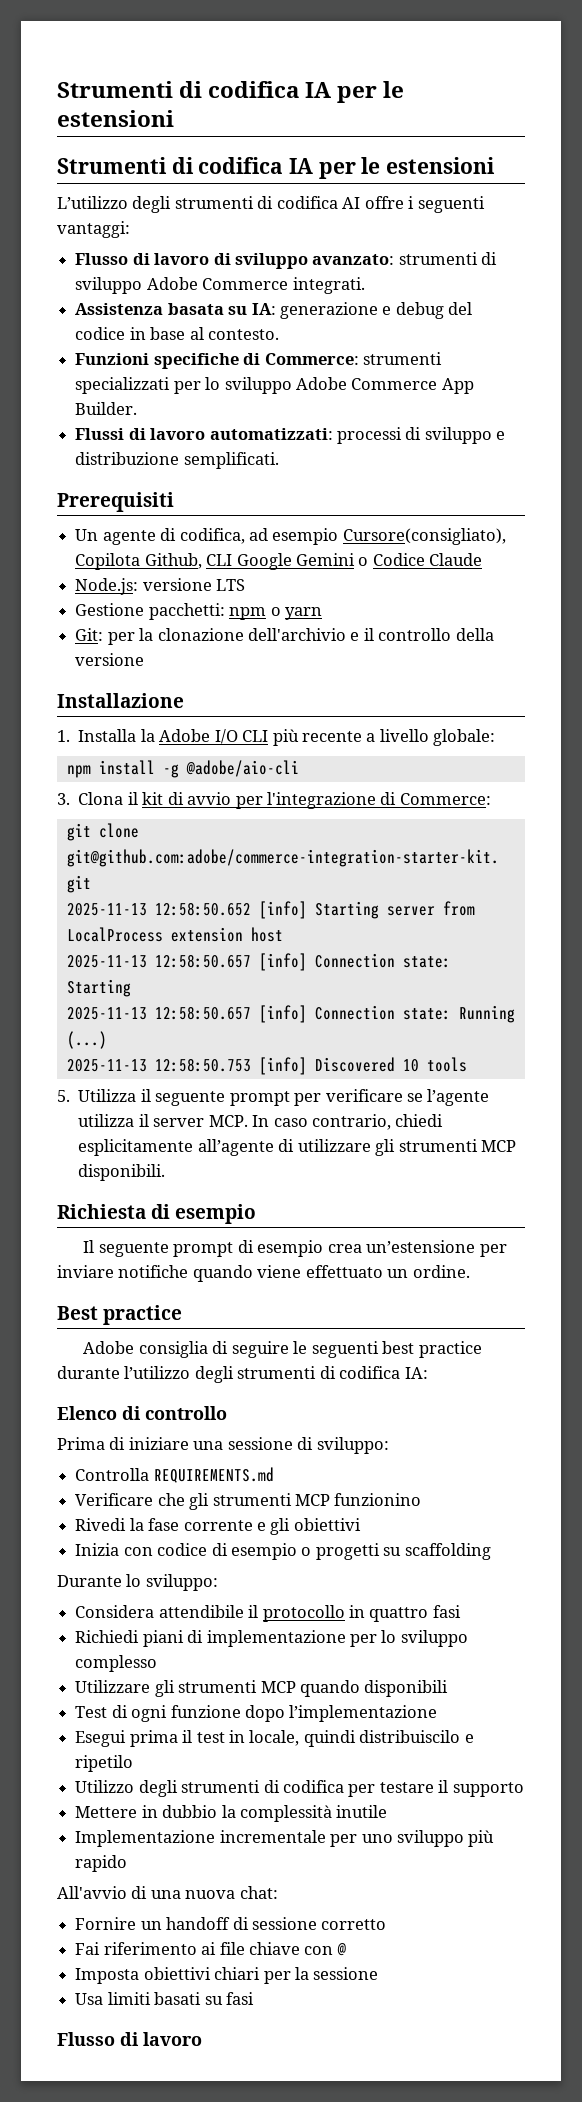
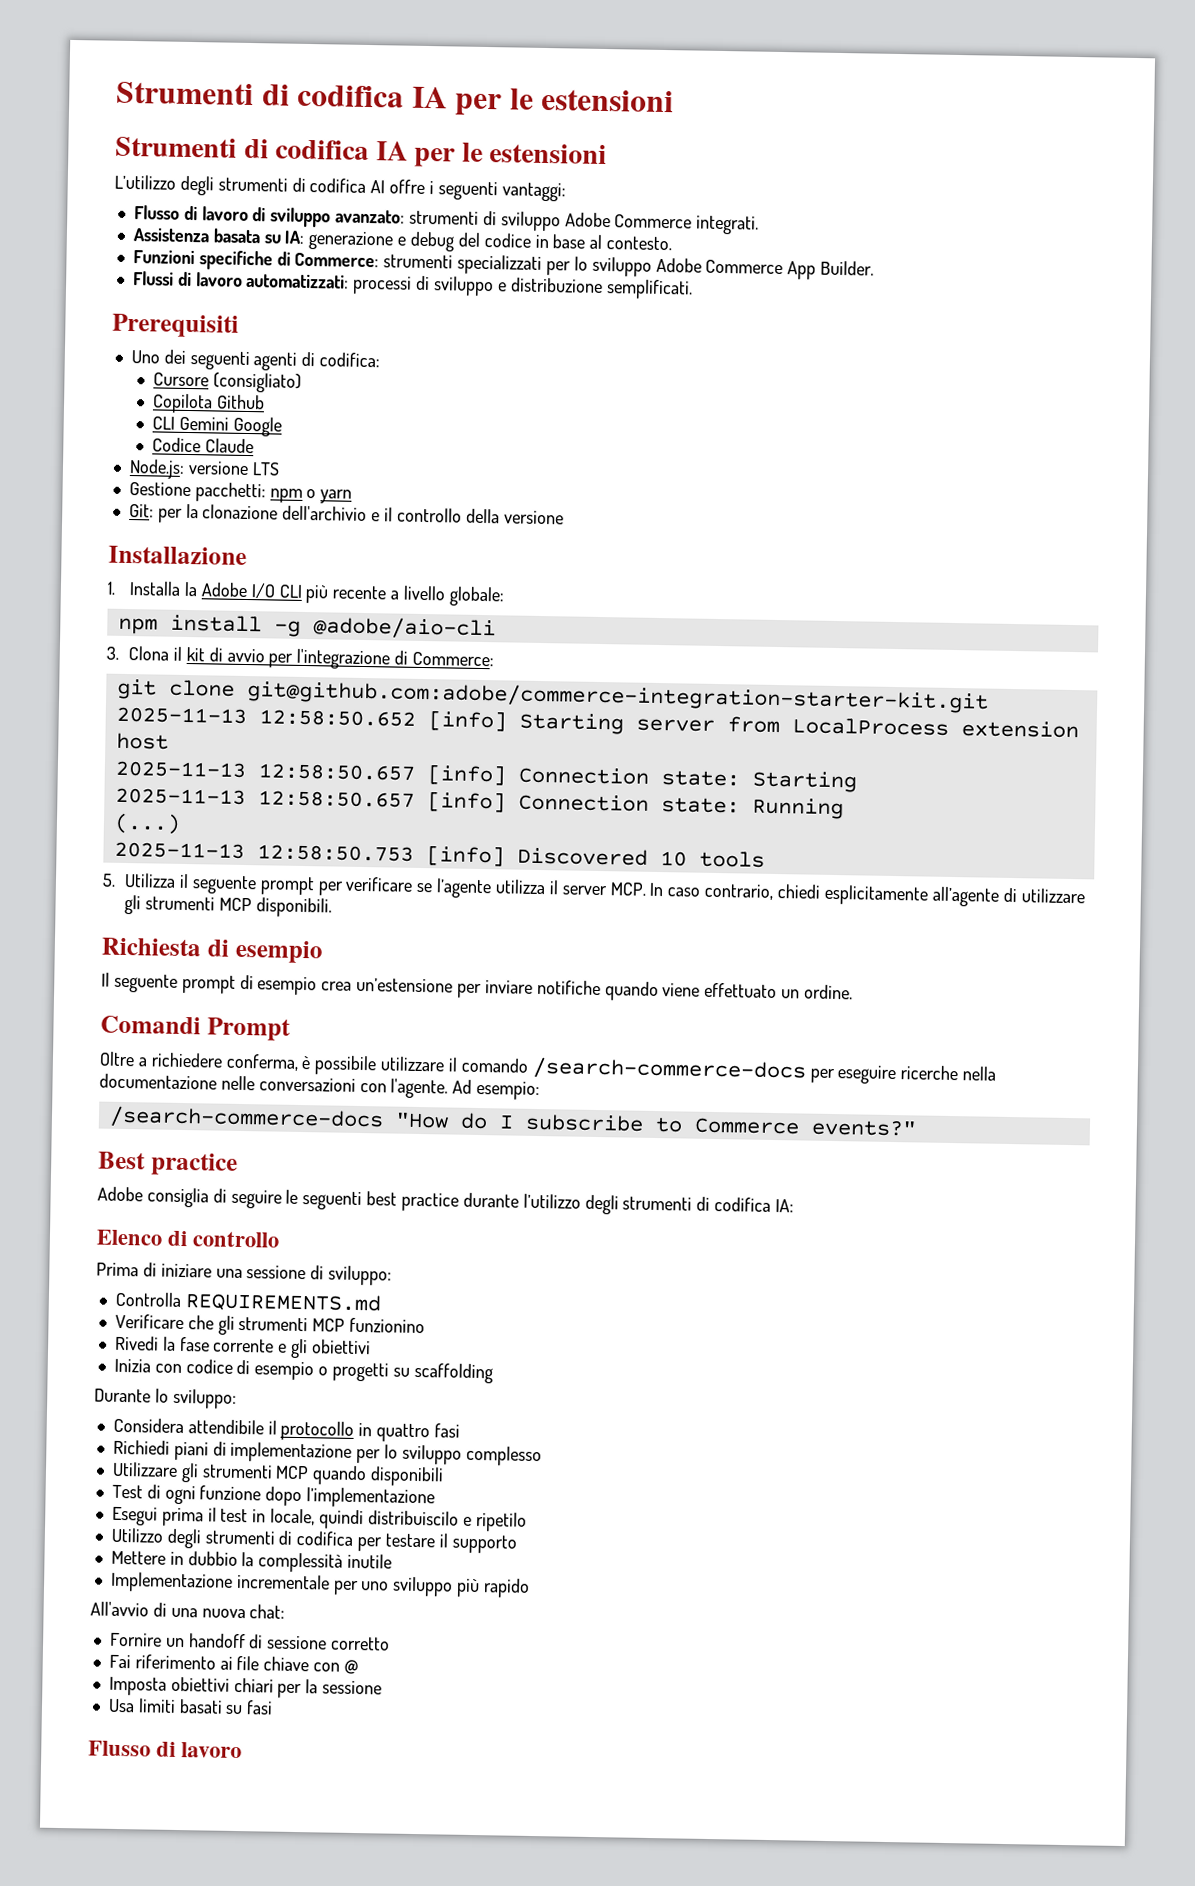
- Un agente di codifica, ad esempio Cursore(consigliato), Copilota Github, CLI Google Gemini o Codice Claude
+ Uno dei seguenti agenti di codifica:
+ Cursore (consigliato)
+ Copilota Github
+ CLI Gemini Google
+ Codice Claude
+ Comandi Prompt
+ Oltre a richiedere conferma, è possibile utilizzare il comando /search-commerce-docs per eseguire ricerche nella documentazione nelle conversazioni con l'agente. Ad esempio:
+ /search-commerce-docs "How do I subscribe to Commerce events?"

